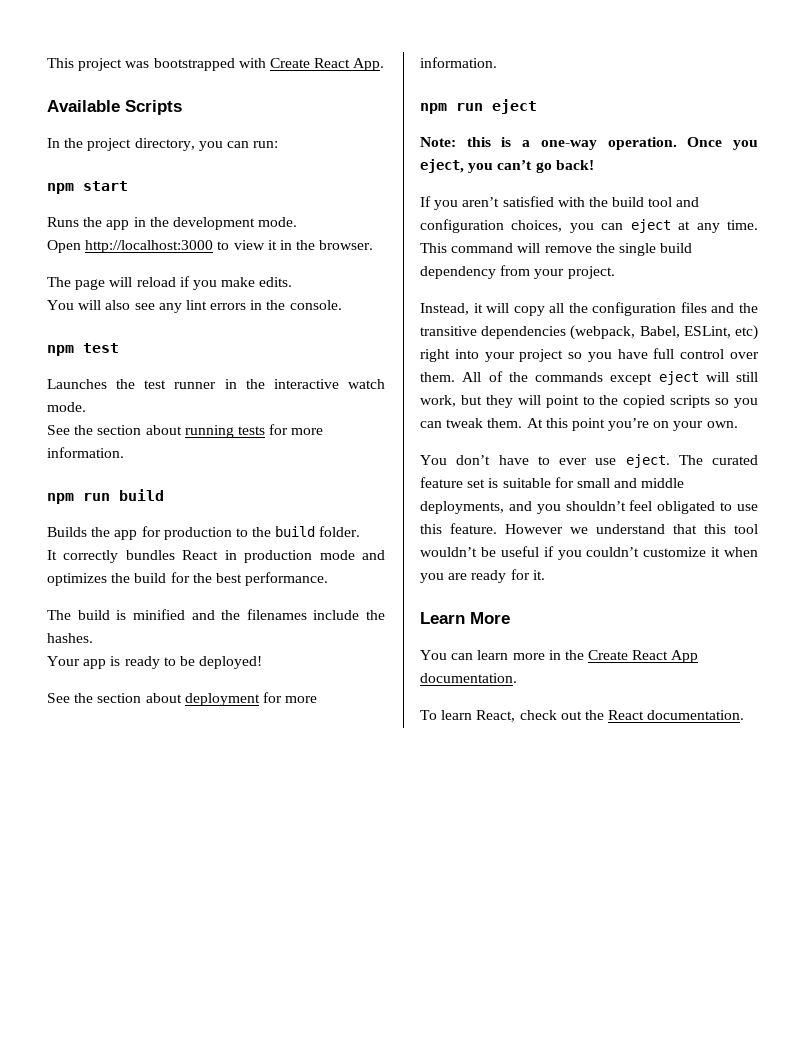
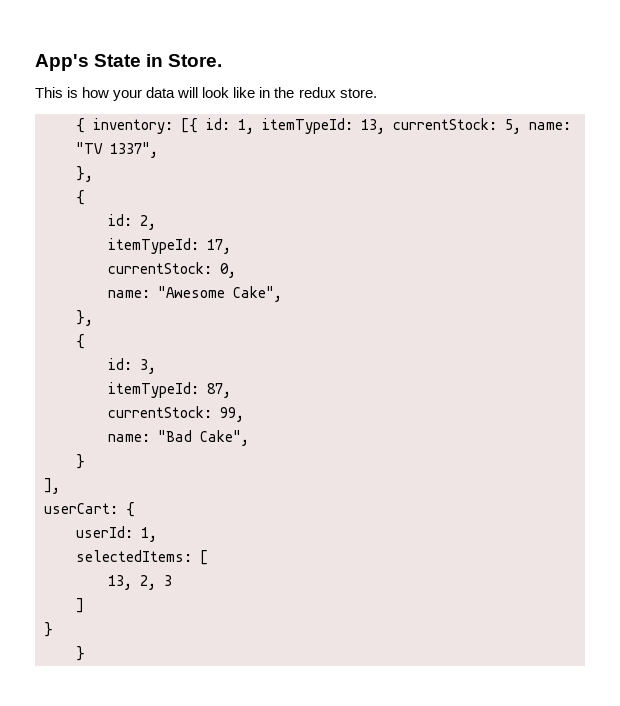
- This project was bootstrapped with Create React App.
- Available Scripts
- In the project directory, you can run:
- npm start
- Runs the app in the development mode.
- Open http://localhost:3000 to view it in the browser.
- The page will reload if you make edits.
- You will also see any lint errors in the console.
- npm test
- Launches the test runner in the interactive watch mode.
- See the section about running tests for more information.
- npm run build
- Builds the app for production to the build folder.
- It correctly bundles React in production mode and optimizes the build for the best performance.
- The build is minified and the filenames include the hashes.
- Your app is ready to be deployed!
- See the section about deployment for more information.
- npm run eject
- Note: this is a one-way operation. Once you eject, you can’t go back!
- If you aren’t satisfied with the build tool and configuration choices, you can eject at any time. This command will remove the single build dependency from your project.
- Instead, it will copy all the configuration files and the transitive dependencies (webpack, Babel, ESLint, etc) right into your project so you have full control over them. All of the commands except eject will still work, but they will point to the copied scripts so you can tweak them. At this point you’re on your own.
- You don’t have to ever use eject. The curated feature set is suitable for small and middle deployments, and you shouldn’t feel obligated to use this feature. However we understand that this tool wouldn’t be useful if you couldn’t customize it when you are ready for it.
- Learn More
- You can learn more in the Create React App documentation.
- To learn React, check out the React documentation.
+ App's State in Store.
+ This is how your data will look like in the redux store.
+ { inventory: [{ id: 1, itemTypeId: 13, currentStock: 5, name: "TV 1337",
+ },
+ {
+ id: 2,
+ itemTypeId: 17,
+ currentStock: 0,
+ name: "Awesome Cake",
+ },
+ {
+ id: 3,
+ itemTypeId: 87,
+ currentStock: 99,
+ name: "Bad Cake",
+ }
+ ],
+ userCart: {
+ userId: 1,
+ selectedItems: [
+ 13, 2, 3
+ ]
+ }
+ }

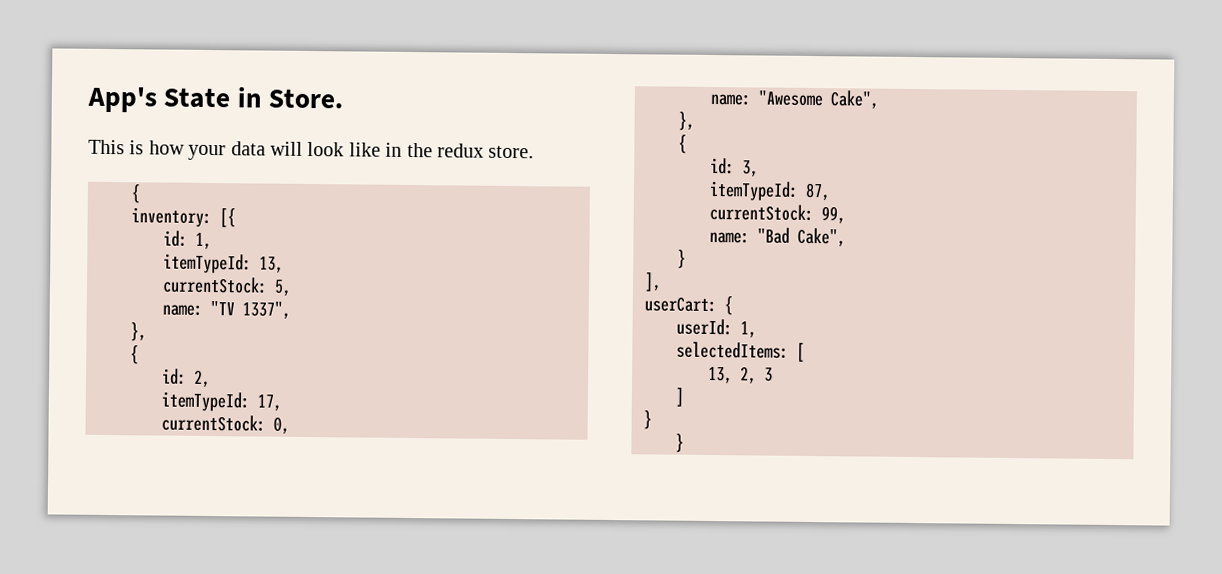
  This is how your data will look like in the redux store.
- { inventory: [{ id: 1, itemTypeId: 13, currentStock: 5, name: "TV 1337",
+ {
+ inventory: [{
+ id: 1,
+ itemTypeId: 13,
+ currentStock: 5,
+ name: "TV 1337",

